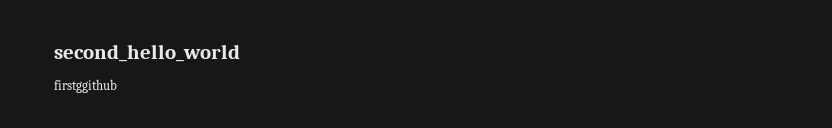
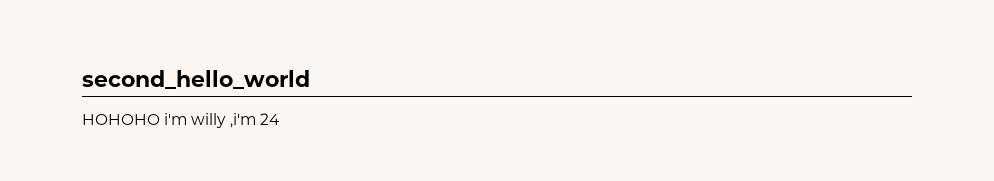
- firstggithub
+ HOHOHO i'm willy ,i'm 24

